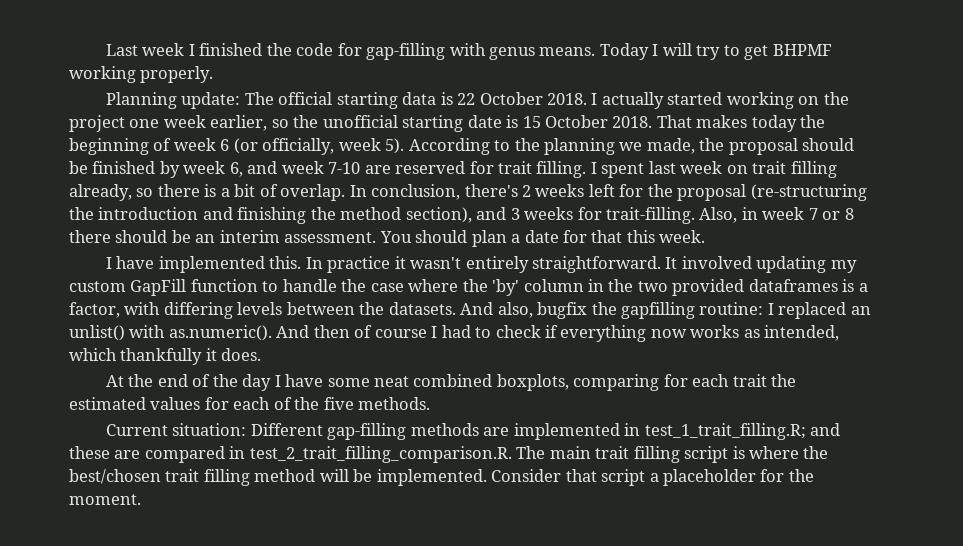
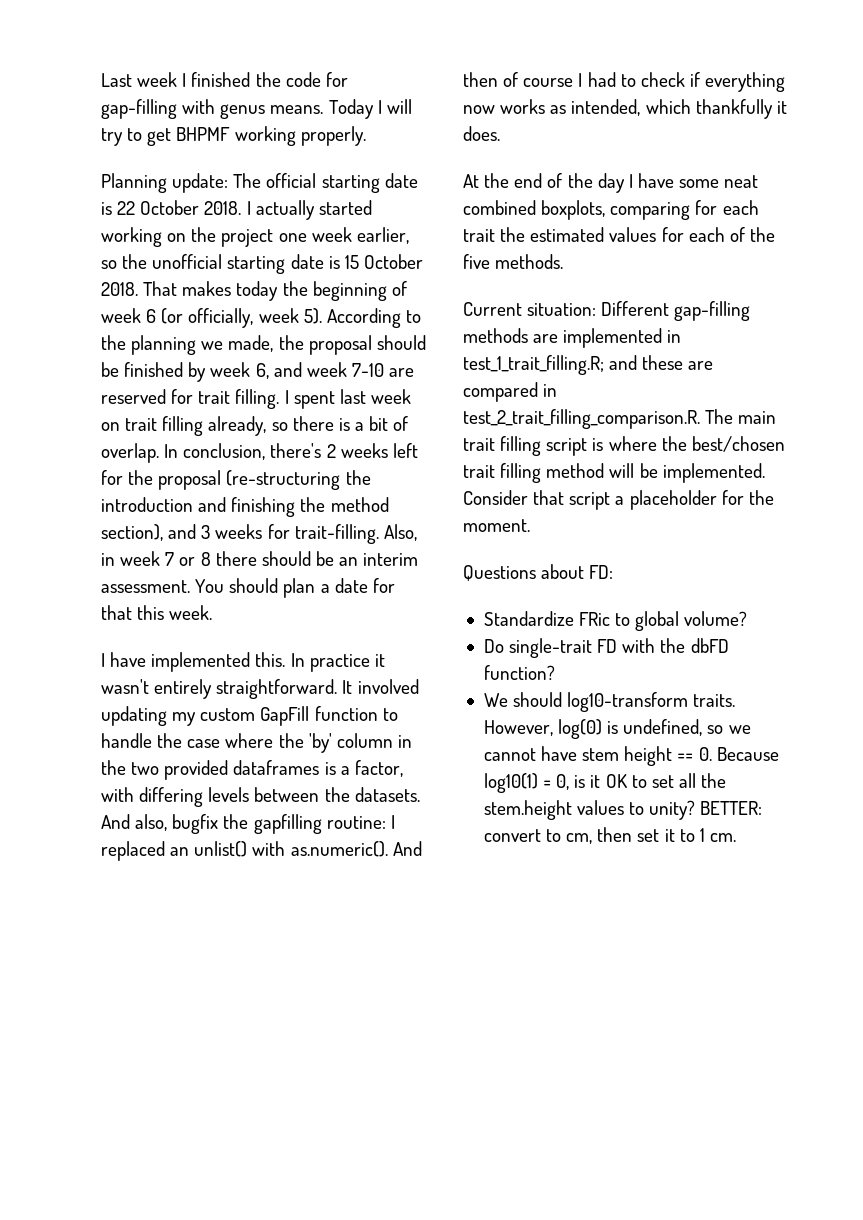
- Planning update: The official starting data is 22 October 2018.
+ Planning update: The official starting date is 22 October 2018.
+ Questions about FD:
+ Standardize FRic to global volume?
+ Do single-trait FD with the dbFD function?
+ We should log10-transform traits. However, log(0) is undefined, so we cannot have stem height == 0. Because log10(1) = 0, is it OK to set all the stem.height values to unity? BETTER: convert to cm, then set it to 1 cm.

